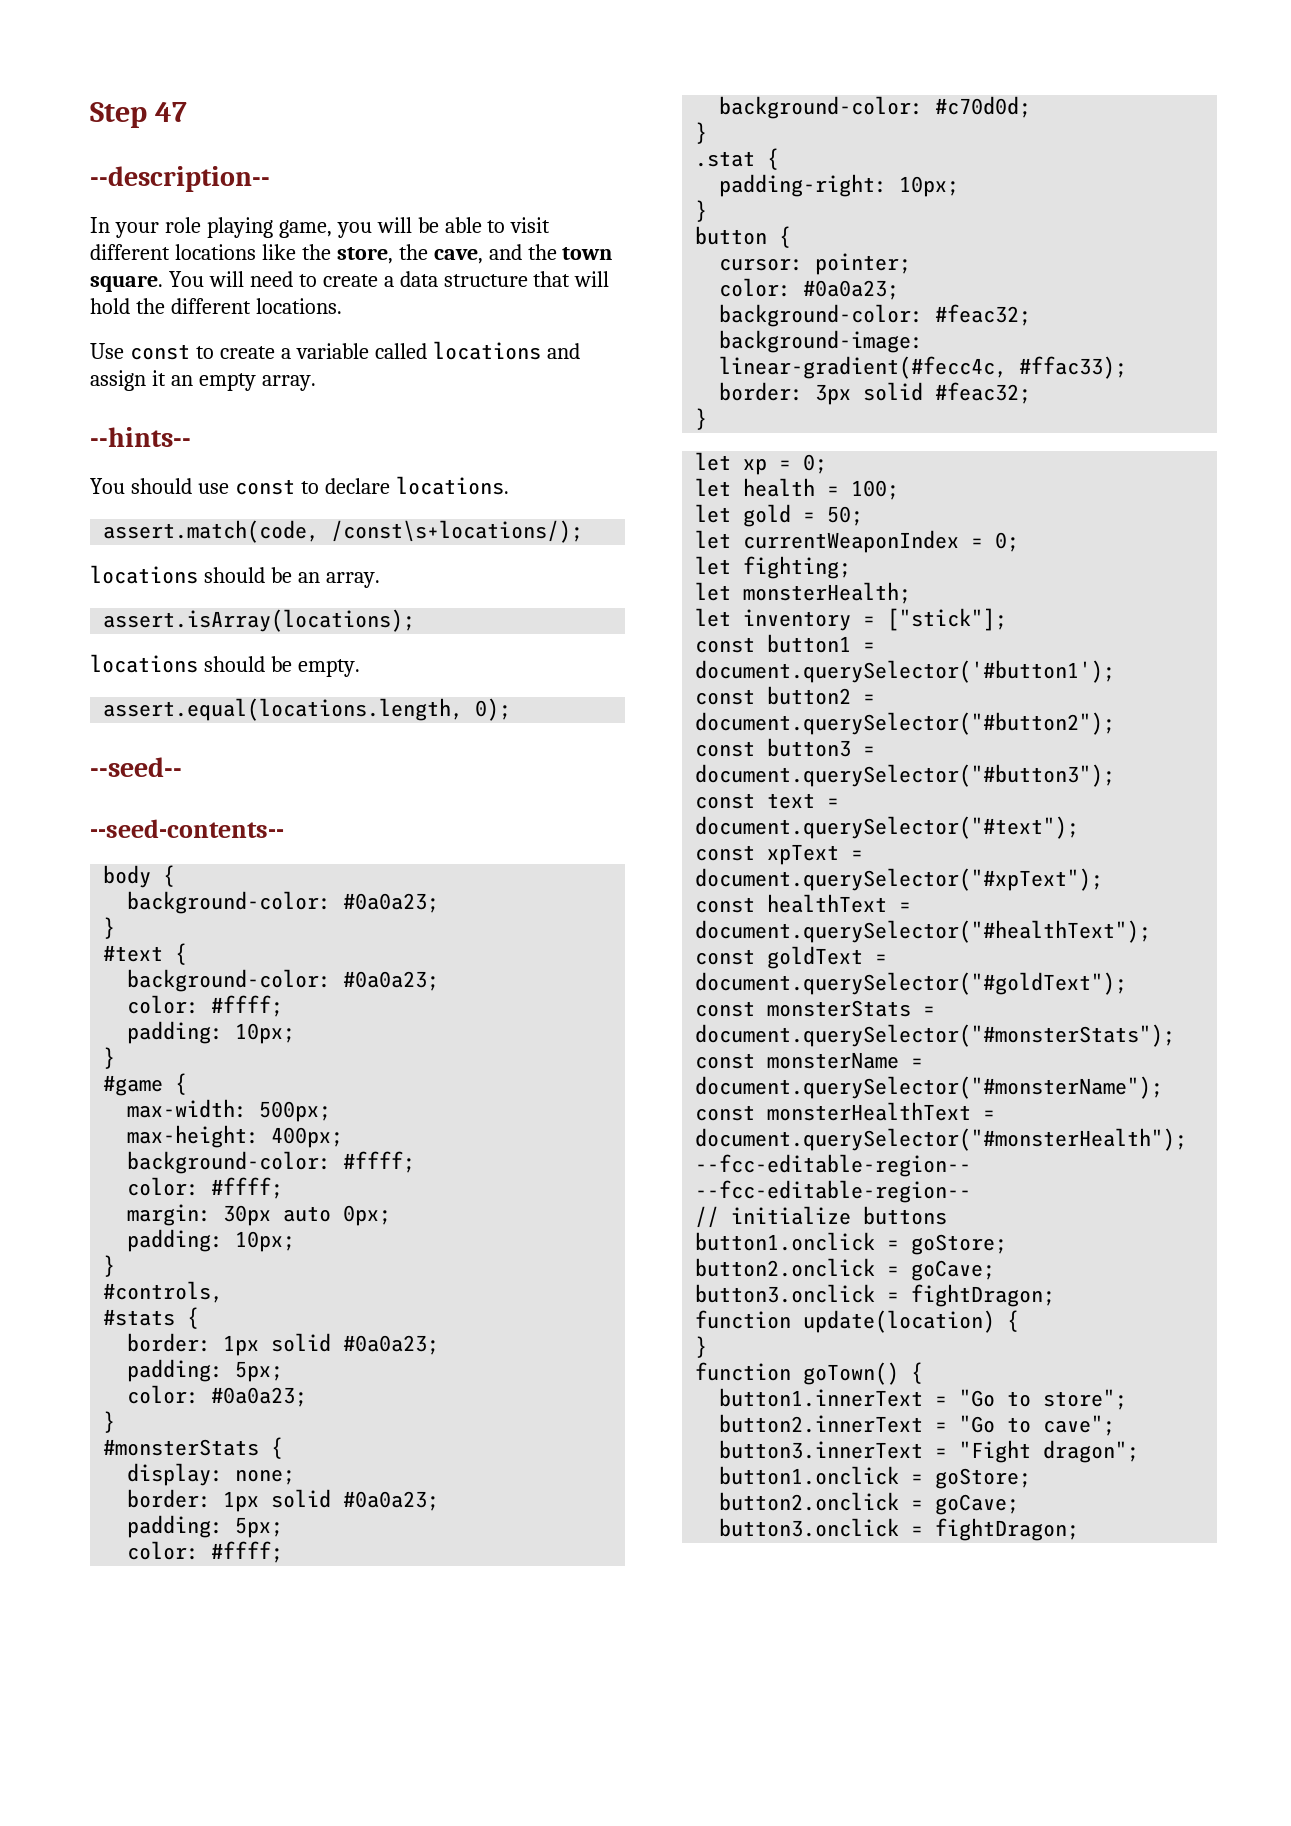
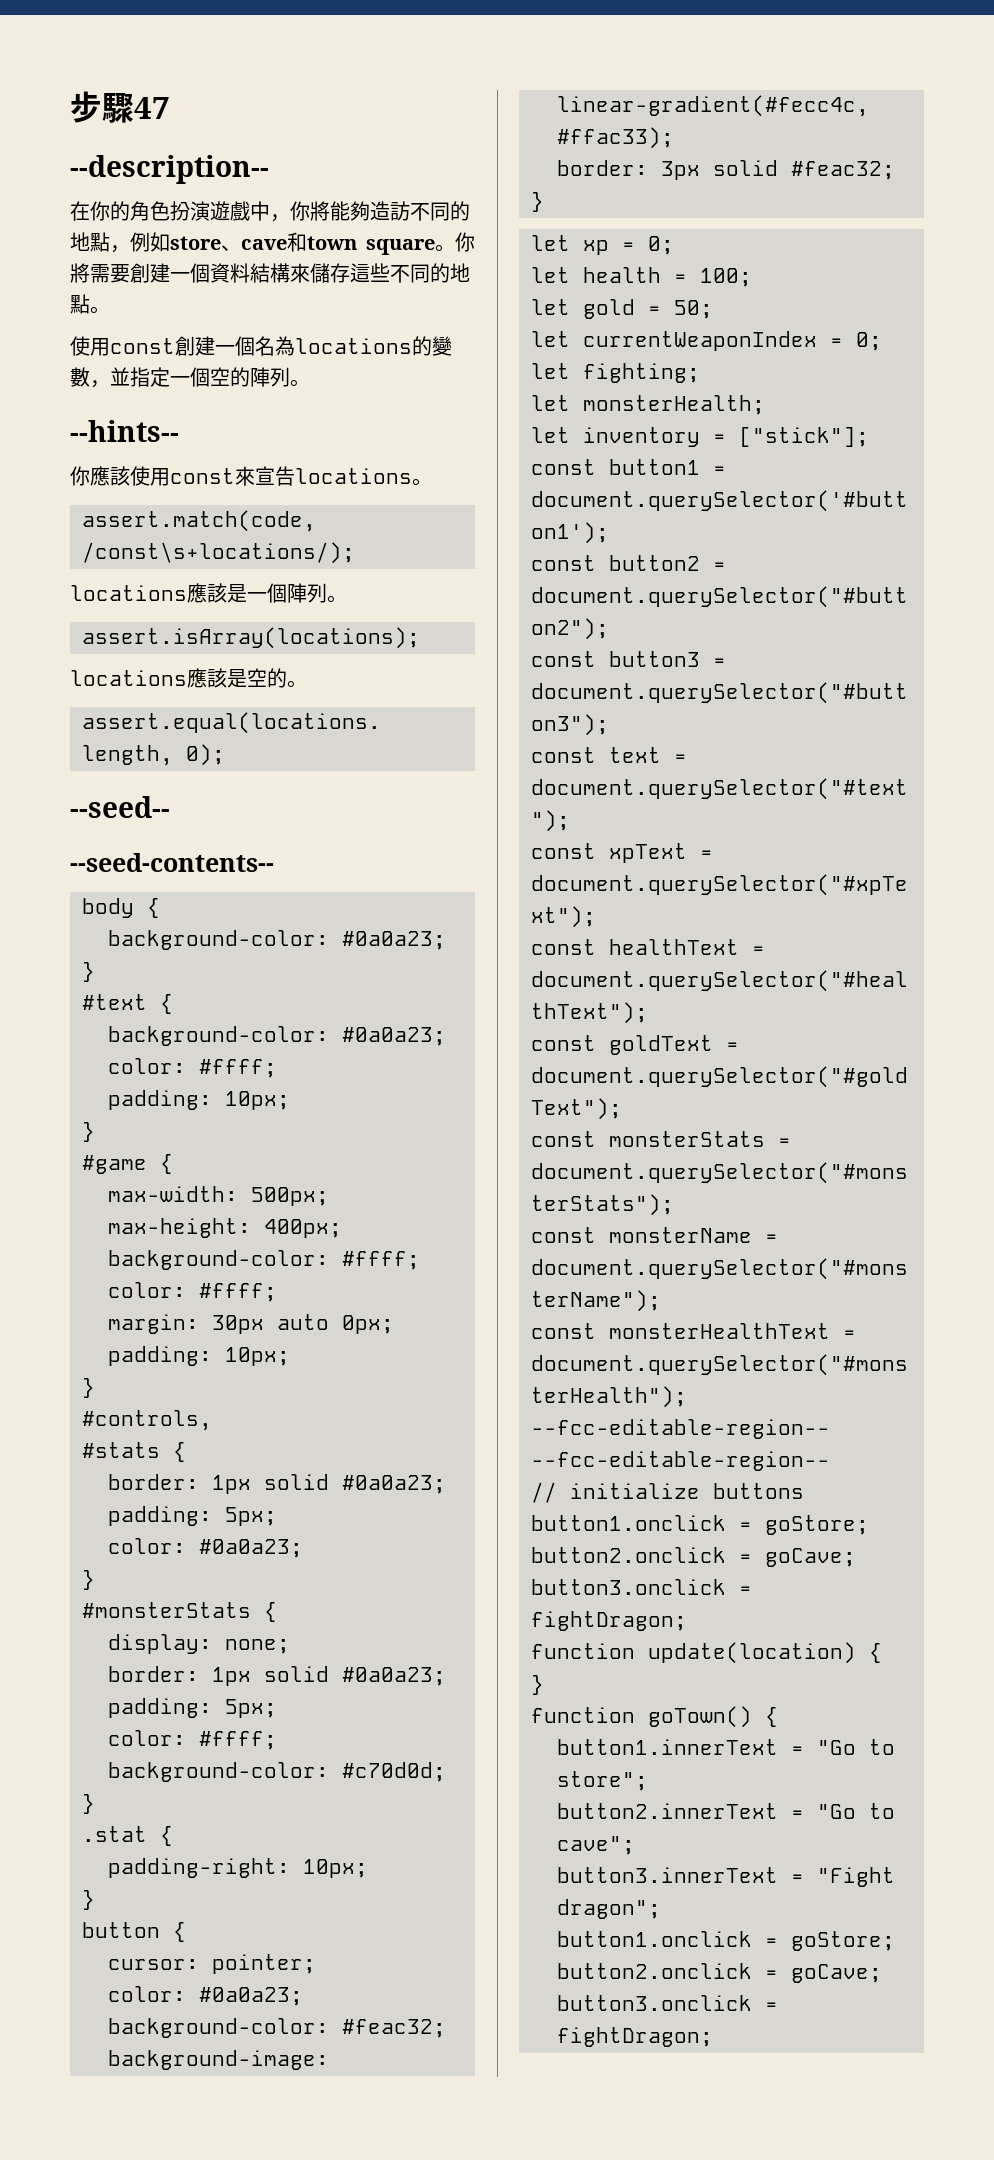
- Step 47
+ 步驟47
- In your role playing game, you will be able to visit different locations like the store, the cave, and the town square. You will need to create a data structure that will hold the different locations.
- Use const to create a variable called locations and assign it an empty array.
+ 在你的角色扮演遊戲中，你將能夠造訪不同的地點，例如store、cave和town square。你將需要創建一個資料結構來儲存這些不同的地點。
+ 使用const創建一個名為locations的變數，並指定一個空的陣列。
  --hints--
- You should use const to declare locations.
+ 你應該使用const來宣告locations。
- locations should be an array.
+ locations應該是一個陣列。
- locations should be empty.
+ locations應該是空的。

